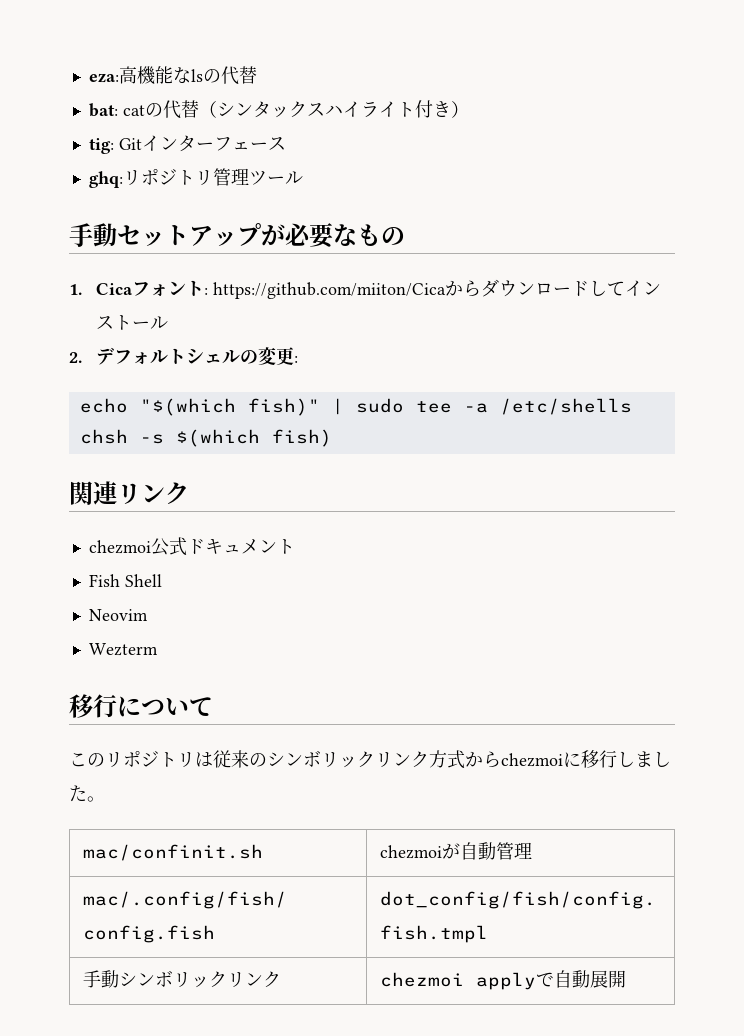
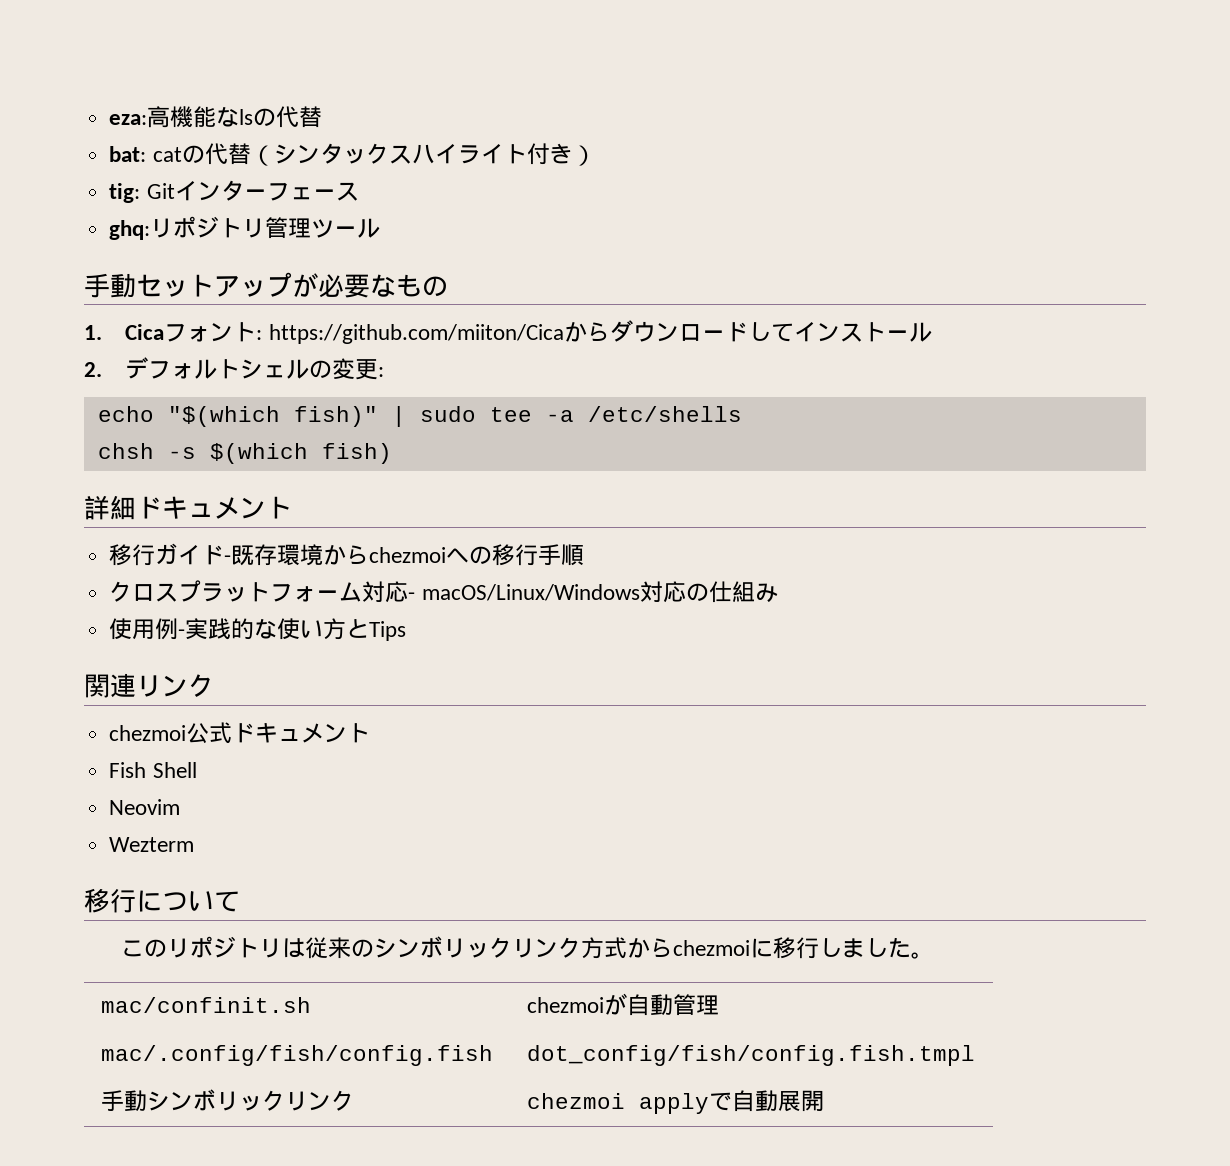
+ 詳細ドキュメント
+ 移行ガイド-既存環境からchezmoiへの移行手順
+ クロスプラットフォーム対応- macOS/Linux/Windows対応の仕組み
+ 使用例-実践的な使い方とTips

